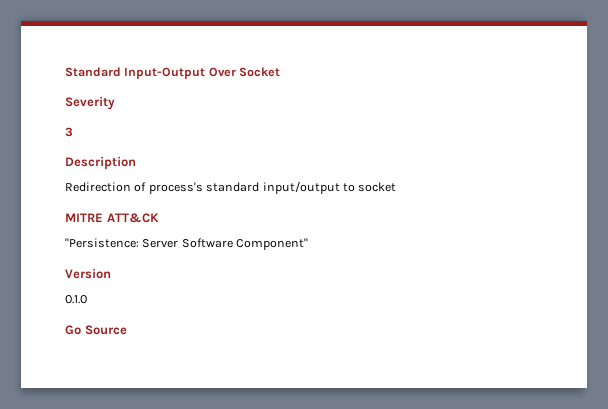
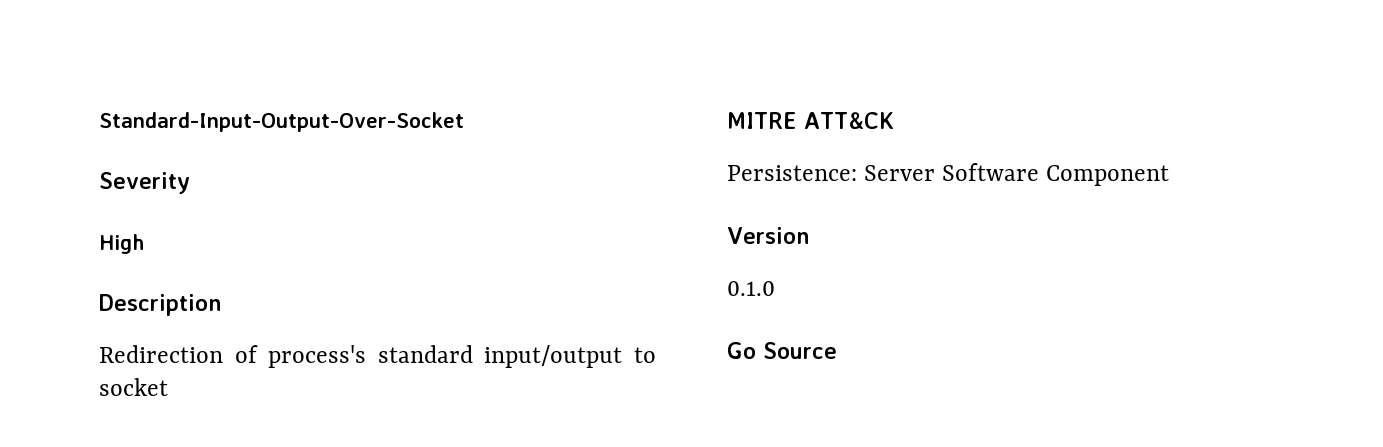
- Standard Input-Output Over Socket
+ Standard-Input-Output-Over-Socket
- 3
+ High
- "Persistence: Server Software Component"
+ Persistence: Server Software Component

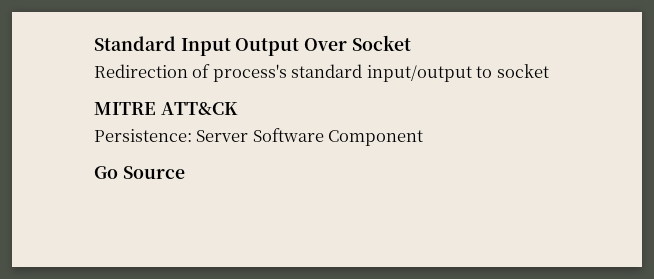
- Standard-Input-Output-Over-Socket
- Severity
- High
- Description
+ Standard Input Output Over Socket
- Version
- 0.1.0

